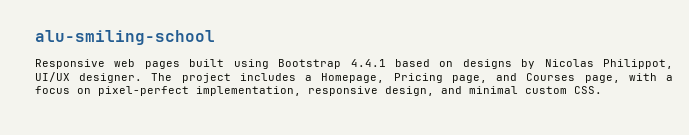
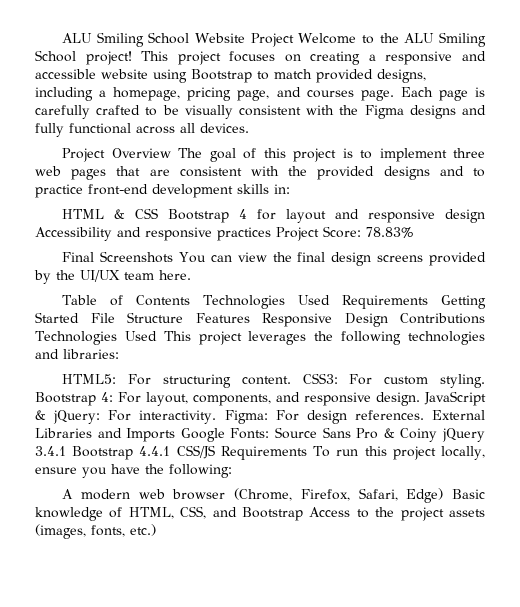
- alu-smiling-school
- Responsive web pages built using Bootstrap 4.4.1 based on designs by Nicolas Philippot, UI/UX designer. The project includes a Homepage, Pricing page, and Courses page, with a focus on pixel-perfect implementation, responsive design, and minimal custom CSS.
+ ALU Smiling School Website Project Welcome to the ALU Smiling School project! This project focuses on creating a responsive and accessible website using Bootstrap to match provided designs, including a homepage, pricing page, and courses page. Each page is carefully crafted to be visually consistent with the Figma designs and fully functional across all devices.
+ Project Overview The goal of this project is to implement three web pages that are consistent with the provided designs and to practice front-end development skills in:
+ HTML & CSS Bootstrap 4 for layout and responsive design Accessibility and responsive practices Project Score: 78.83%
+ Final Screenshots You can view the final design screens provided by the UI/UX team here.
+ Table of Contents Technologies Used Requirements Getting Started File Structure Features Responsive Design Contributions Technologies Used This project leverages the following technologies and libraries:
+ HTML5: For structuring content. CSS3: For custom styling. Bootstrap 4: For layout, components, and responsive design. JavaScript & jQuery: For interactivity. Figma: For design references. External Libraries and Imports Google Fonts: Source Sans Pro & Coiny jQuery 3.4.1 Bootstrap 4.4.1 CSS/JS Requirements To run this project locally, ensure you have the following:
+ A modern web browser (Chrome, Firefox, Safari, Edge) Basic knowledge of HTML, CSS, and Bootstrap Access to the project assets (images, fonts, etc.)

